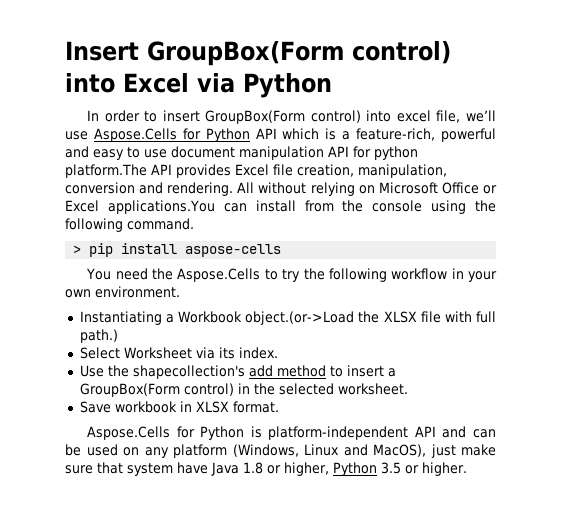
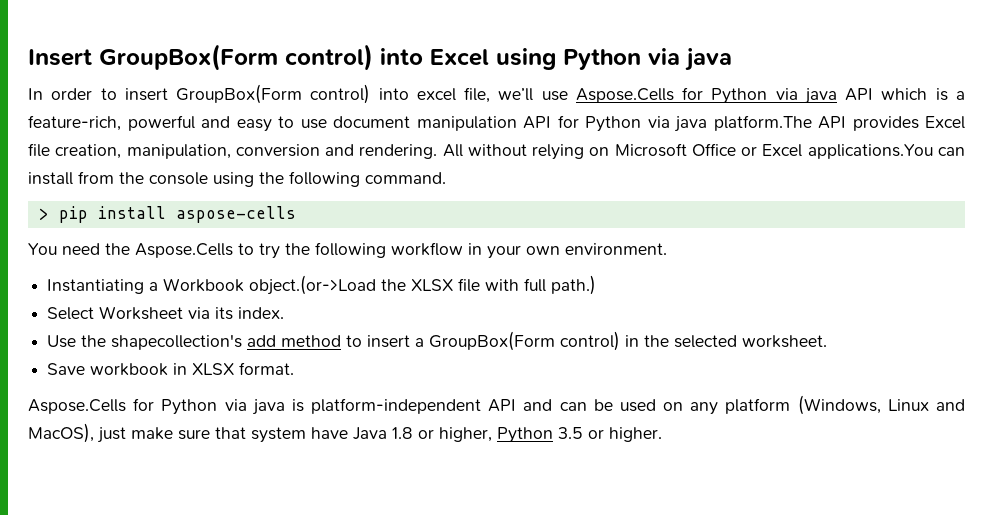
- Insert GroupBox(Form control) into Excel via Python
+ Insert GroupBox(Form control) into Excel using Python via java
- In order to insert GroupBox(Form control) into excel file, we’ll use Aspose.Cells for Python API which is a feature-rich, powerful and easy to use document manipulation API for python platform.The API provides Excel file creation, manipulation, conversion and rendering.
+ In order to insert GroupBox(Form control) into excel file, we’ll use Aspose.Cells for Python via java API which is a feature-rich, powerful and easy to use document manipulation API for Python via java platform.The API provides Excel file creation, manipulation, conversion and rendering.
- Aspose.Cells for Python is platform-independent API and can be used on any platform (Windows, Linux and MacOS), just make sure that system have Java 1.8 or higher, Python 3.5 or higher.
+ Aspose.Cells for Python via java is platform-independent API and can be used on any platform (Windows, Linux and MacOS), just make sure that system have Java 1.8 or higher, Python 3.5 or higher.

